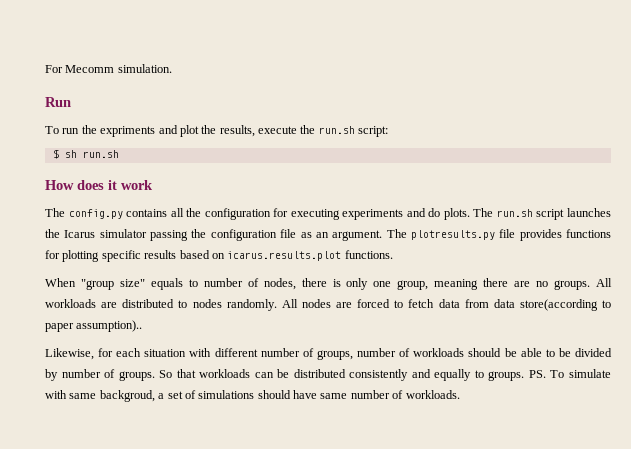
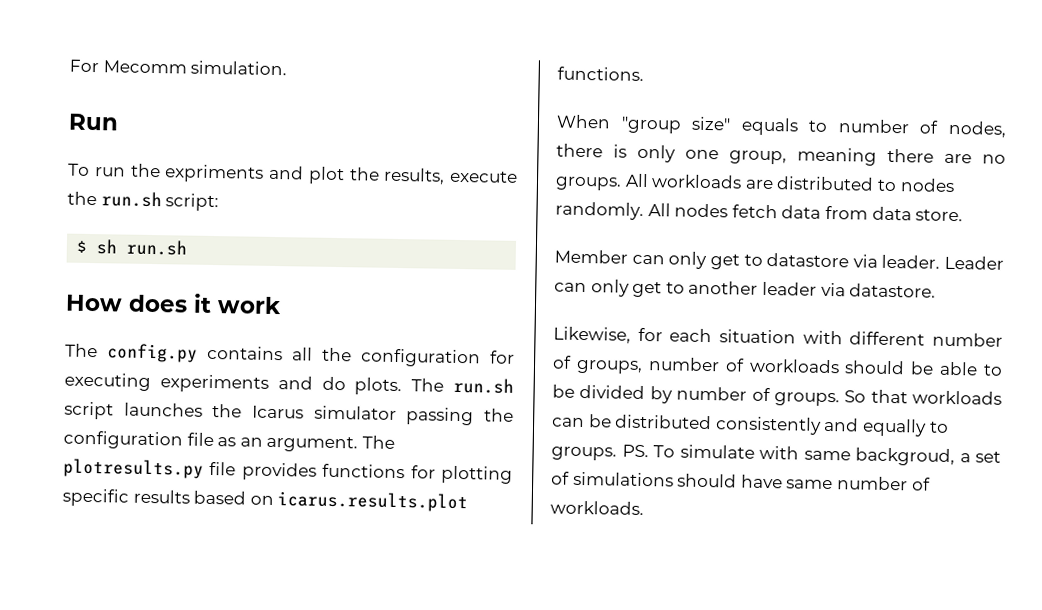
- All nodes are forced to fetch data from data store(according to paper assumption)..
+ All nodes fetch data from data store.
+ Member can only get to datastore via leader. Leader can only get to another leader via datastore.

